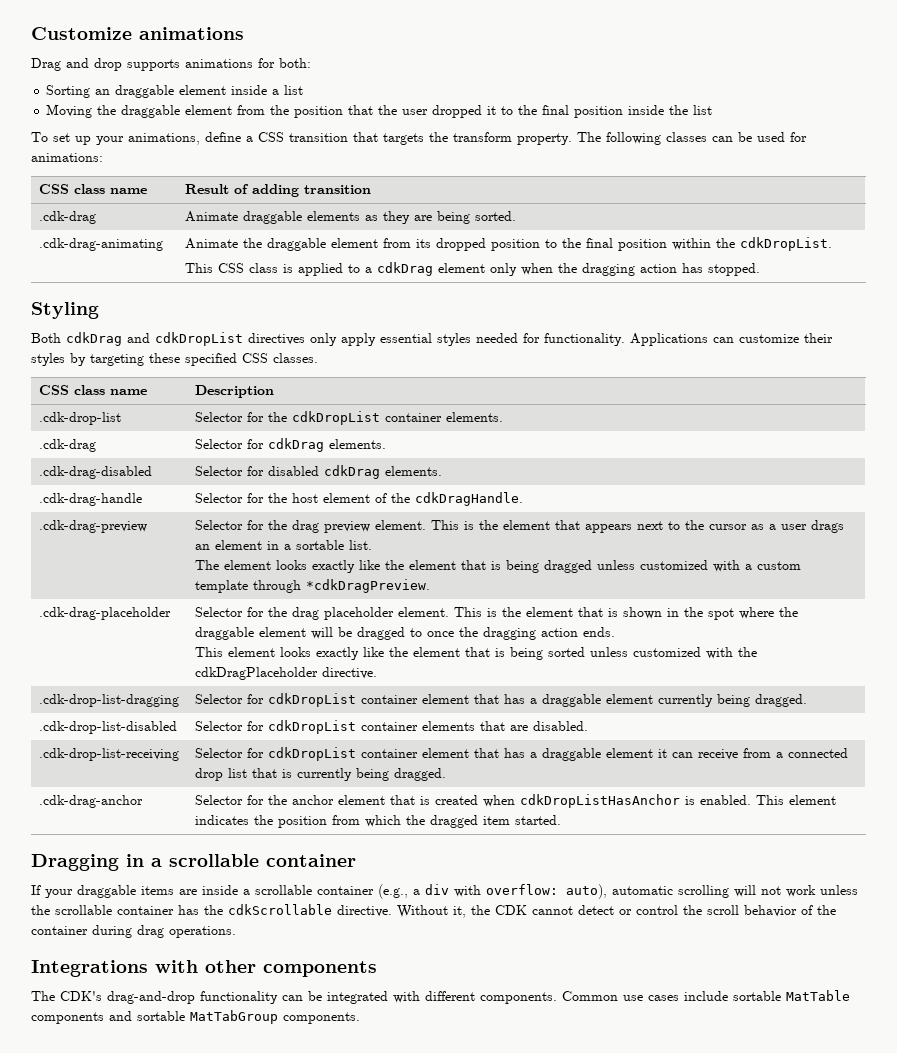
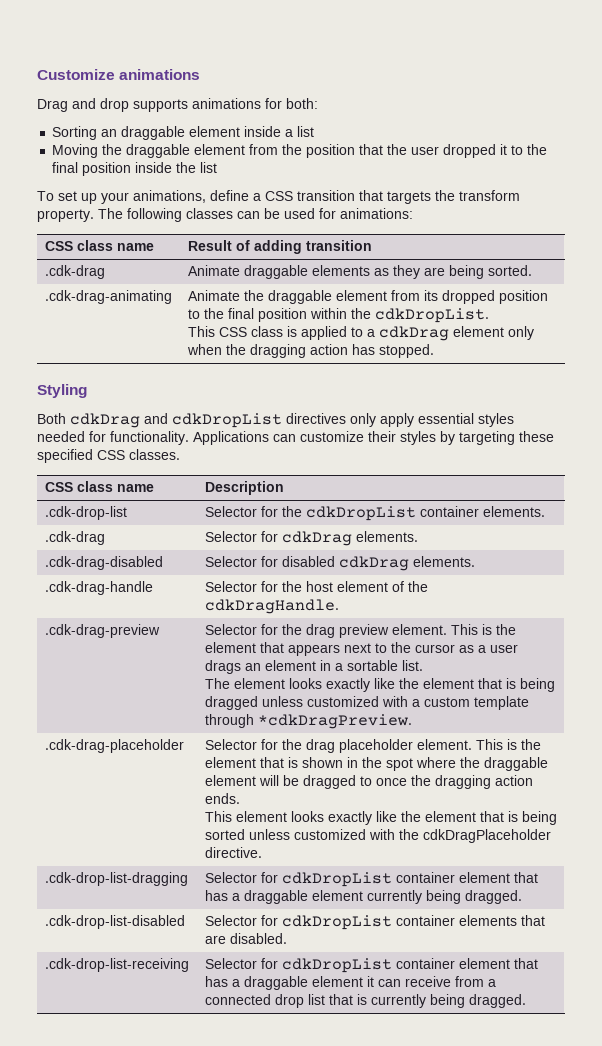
- .cdk-drag-anchor | Selector for the anchor element that is created when cdkDropListHasAnchor is enabled. This element indicates the position from which the dragged item started.
- Dragging in a scrollable container
- If your draggable items are inside a scrollable container (e.g., a div with overflow: auto), automatic scrolling will not work unless the scrollable container has the cdkScrollable directive. Without it, the CDK cannot detect or control the scroll behavior of the container during drag operations.
- Integrations with other components
- The CDK's drag-and-drop functionality can be integrated with different components. Common use cases include sortable MatTable components and sortable MatTabGroup components.

